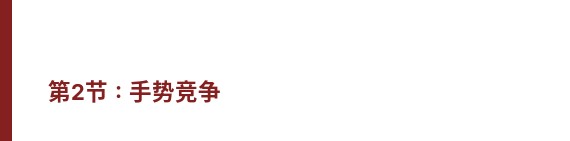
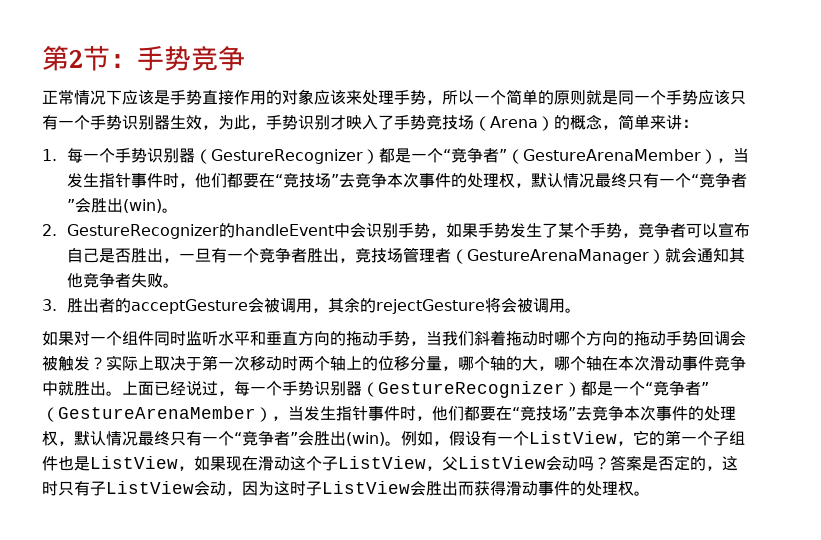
+ 正常情况下应该是手势直接作用的对象应该来处理手势，所以一个简单的原则就是同一个手势应该只有一个手势识别器生效，为此，手势识别才映入了手势竞技场（Arena）的概念，简单来讲：
+ 1.每一个手势识别器（GestureRecognizer）都是一个“竞争者”（GestureArenaMember），当发生指针事件时，他们都要在“竞技场”去竞争本次事件的处理权，默认情况最终只有一个“竞争者”会胜出(win)。
+ 2. GestureRecognizer的handleEvent中会识别手势，如果手势发生了某个手势，竞争者可以宣布自己是否胜出，一旦有一个竞争者胜出，竞技场管理者（GestureArenaManager）就会通知其他竞争者失败。
+ 3.胜出者的acceptGesture会被调用，其余的rejectGesture将会被调用。
+ 如果对一个组件同时监听水平和垂直方向的拖动手势，当我们斜着拖动时哪个方向的拖动手势回调会被触发？实际上取决于第一次移动时两个轴上的位移分量，哪个轴的大，哪个轴在本次滑动事件竞争中就胜出。上面已经说过，每一个手势识别器（GestureRecognizer）都是一个“竞争者”（GestureArenaMember），当发生指针事件时，他们都要在“竞技场”去竞争本次事件的处理权，默认情况最终只有一个“竞争者”会胜出(win)。例如，假设有一个ListView，它的第一个子组件也是ListView，如果现在滑动这个子ListView，父ListView会动吗？答案是否定的，这时只有子ListView会动，因为这时子ListView会胜出而获得滑动事件的处理权。

